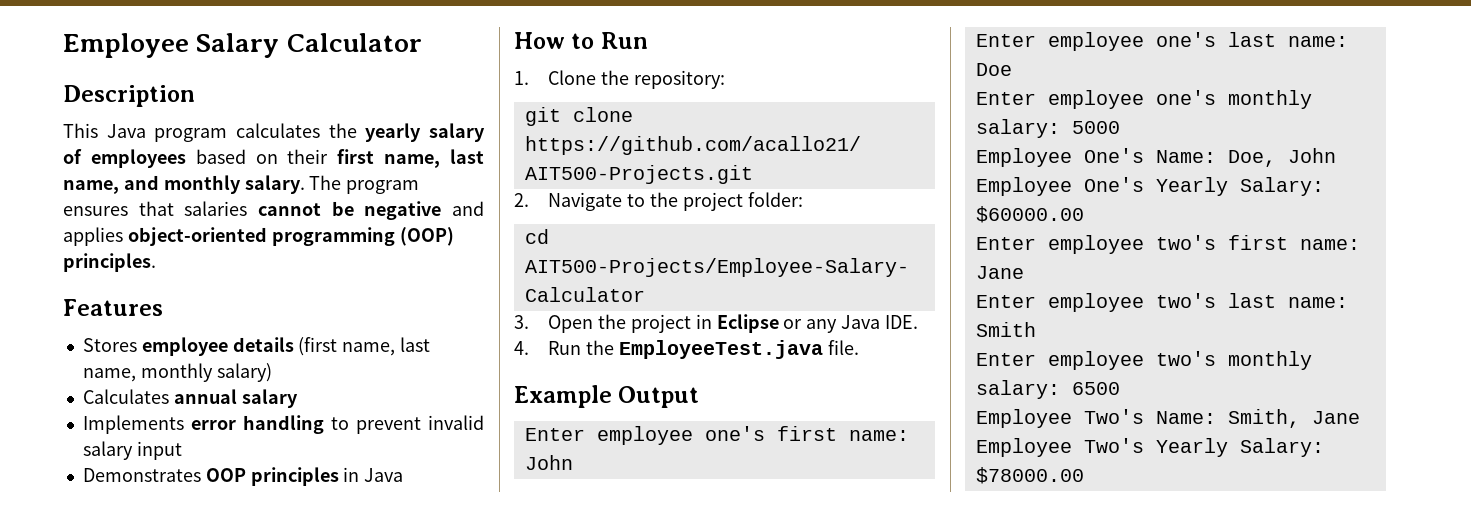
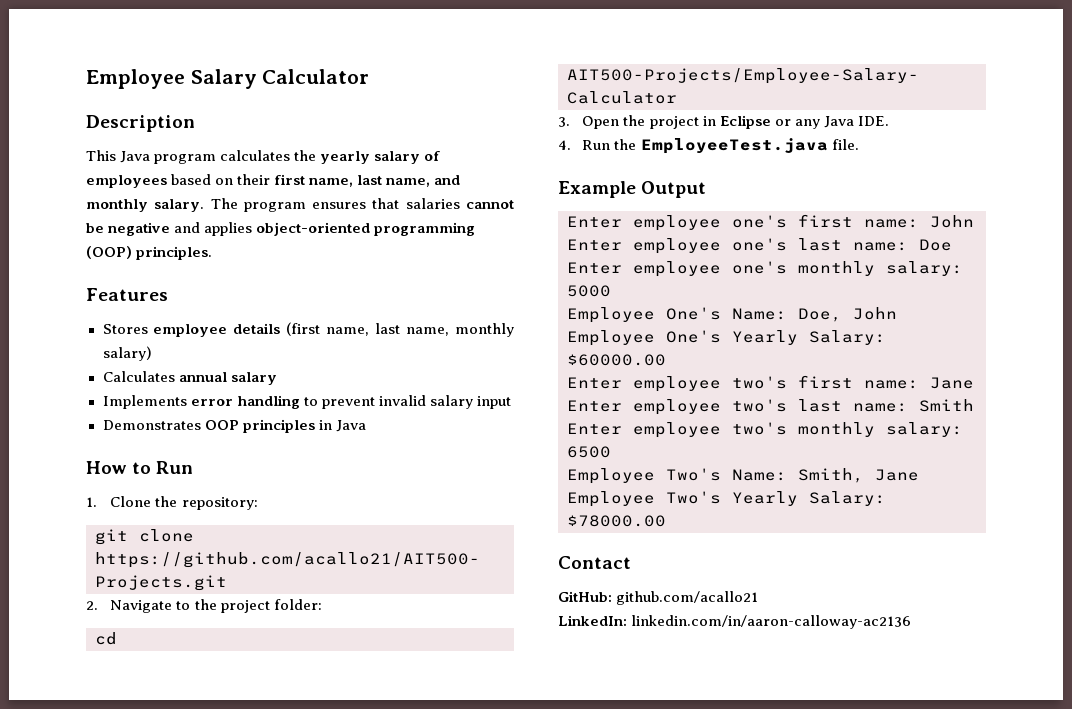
+ Contact
+ GitHub: github.com/acallo21
+ LinkedIn: linkedin.com/in/aaron-calloway-ac2136

